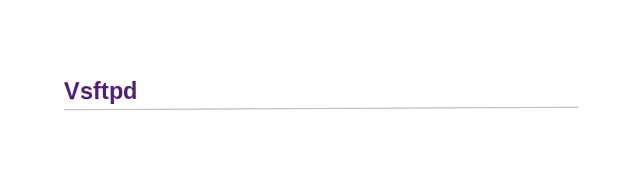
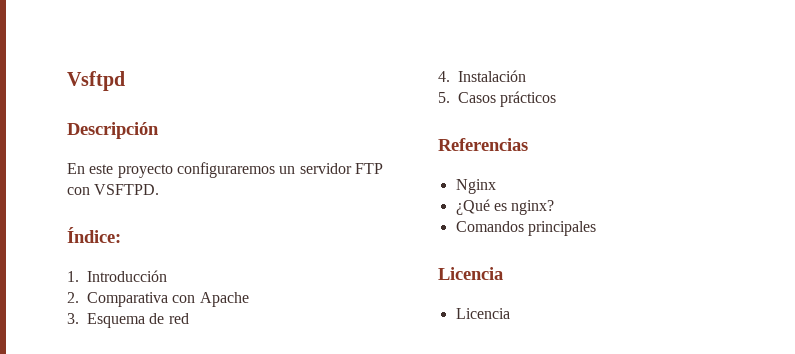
+ Descripción
+ En este proyecto configuraremos un servidor FTP con VSFTPD.
+ Índice:
+ 1. Introducción
+ 2. Comparativa con Apache
+ 3. Esquema de red
+ 4. Instalación
+ 5. Casos prácticos
+ Referencias
+ Nginx
+ ¿Qué es nginx?
+ Comandos principales
+ Licencia
+ Licencia

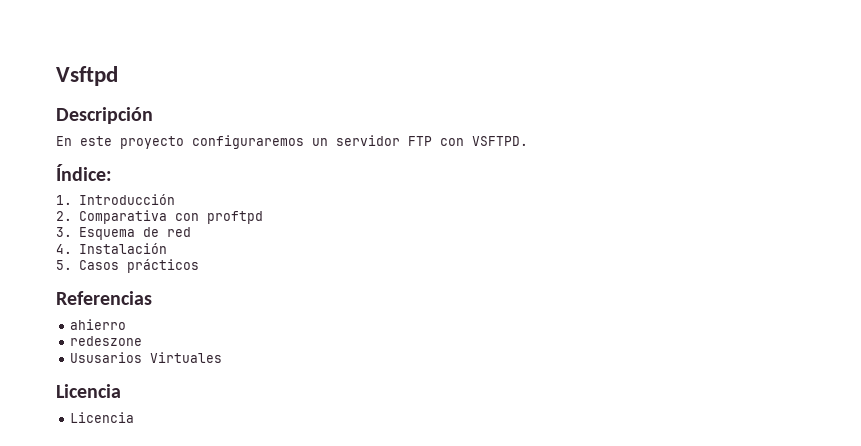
- 2. Comparativa con Apache
+ 2. Comparativa con proftpd
- Nginx
- ¿Qué es nginx?
- Comandos principales
+ ahierro
+ redeszone
+ Ususarios Virtuales

